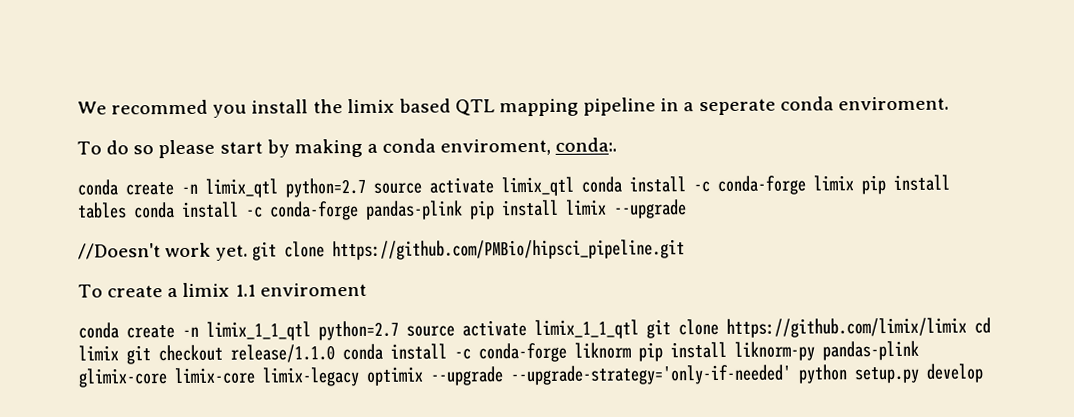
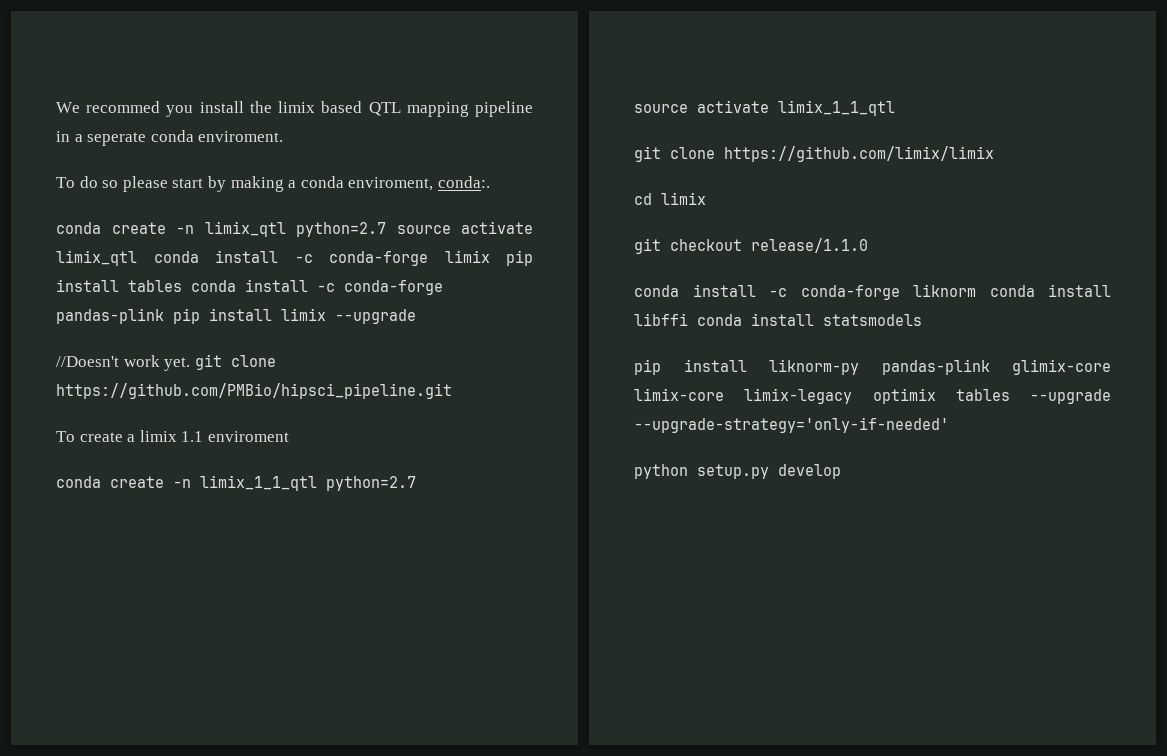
- conda create -n limix_1_1_qtl python=2.7 source activate limix_1_1_qtl git clone https://github.com/limix/limix cd limix git checkout release/1.1.0 conda install -c conda-forge liknorm pip install liknorm-py pandas-plink glimix-core limix-core limix-legacy optimix --upgrade --upgrade-strategy='only-if-needed' python setup.py develop
+ conda create -n limix_1_1_qtl python=2.7
+ source activate limix_1_1_qtl
+ git clone https://github.com/limix/limix
+ cd limix
+ git checkout release/1.1.0
+ conda install -c conda-forge liknorm conda install libffi conda install statsmodels
+ pip install liknorm-py pandas-plink glimix-core limix-core limix-legacy optimix tables --upgrade --upgrade-strategy='only-if-needed'
+ python setup.py develop

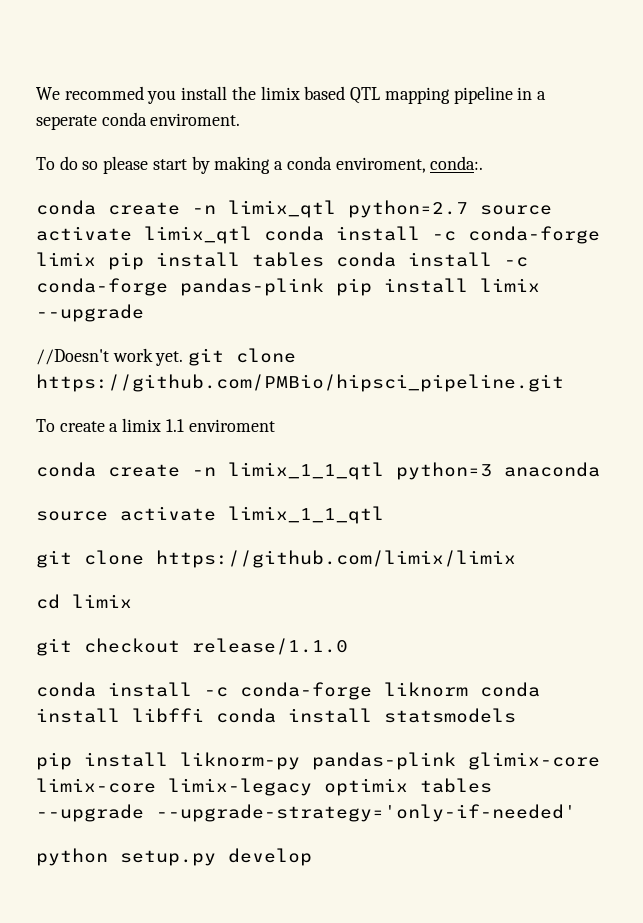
- conda create -n limix_1_1_qtl python=2.7
+ conda create -n limix_1_1_qtl python=3 anaconda

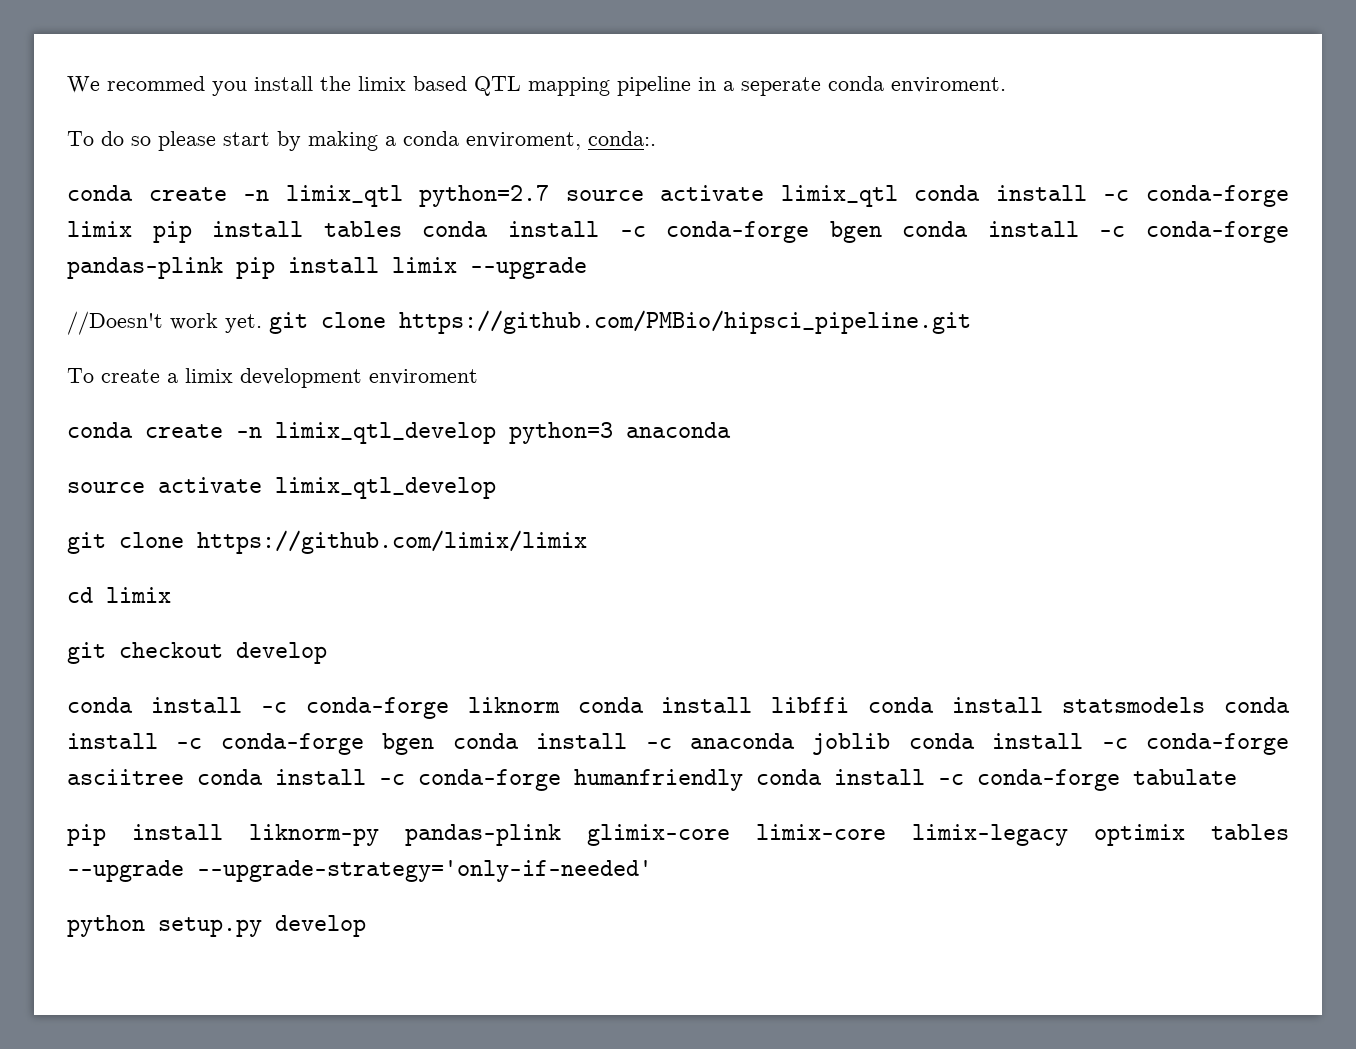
- conda create -n limix_qtl python=2.7 source activate limix_qtl conda install -c conda-forge limix pip install tables conda install -c conda-forge pandas-plink pip install limix --upgrade
+ conda create -n limix_qtl python=2.7 source activate limix_qtl conda install -c conda-forge limix pip install tables conda install -c conda-forge bgen conda install -c conda-forge pandas-plink pip install limix --upgrade
- To create a limix 1.1 enviroment
+ To create a limix development enviroment
- conda create -n limix_1_1_qtl python=3 anaconda
+ conda create -n limix_qtl_develop python=3 anaconda
- source activate limix_1_1_qtl
+ source activate limix_qtl_develop
- git checkout release/1.1.0
+ git checkout develop
- conda install -c conda-forge liknorm conda install libffi conda install statsmodels
+ conda install -c conda-forge liknorm conda install libffi conda install statsmodels conda install -c conda-forge bgen conda install -c anaconda joblib conda install -c conda-forge asciitree conda install -c conda-forge humanfriendly conda install -c conda-forge tabulate

